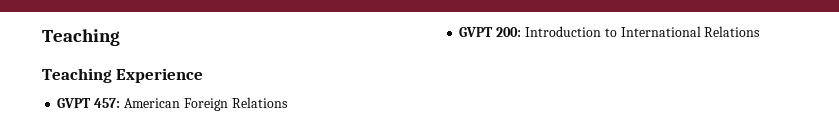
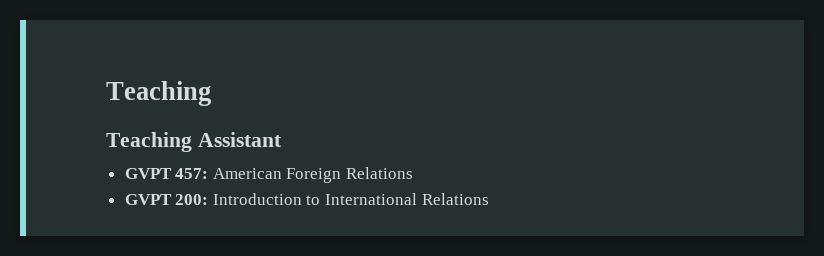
- Teaching Experience
+ Teaching Assistant

